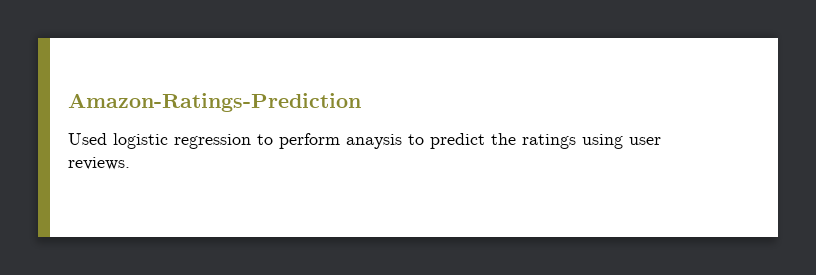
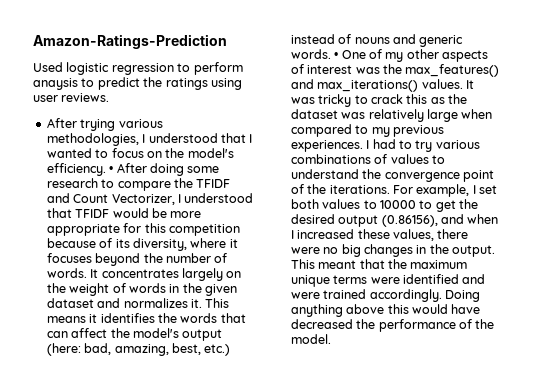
+ After trying various methodologies, I understood that I wanted to focus on the model's efficiency. • After doing some research to compare the TFIDF and Count Vectorizer, I understood that TFIDF would be more appropriate for this competition because of its diversity, where it focuses beyond the number of words. It concentrates largely on the weight of words in the given dataset and normalizes it. This means it identifies the words that can affect the model's output (here: bad, amazing, best, etc.) instead of nouns and generic words. • One of my other aspects of interest was the max_features() and max_iterations() values. It was tricky to crack this as the dataset was relatively large when compared to my previous experiences. I had to try various combinations of values to understand the convergence point of the iterations. For example, I set both values to 10000 to get the desired output (0.86156), and when I increased these values, there were no big changes in the output. This meant that the maximum unique terms were identified and were trained accordingly. Doing anything above this would have decreased the performance of the model.

